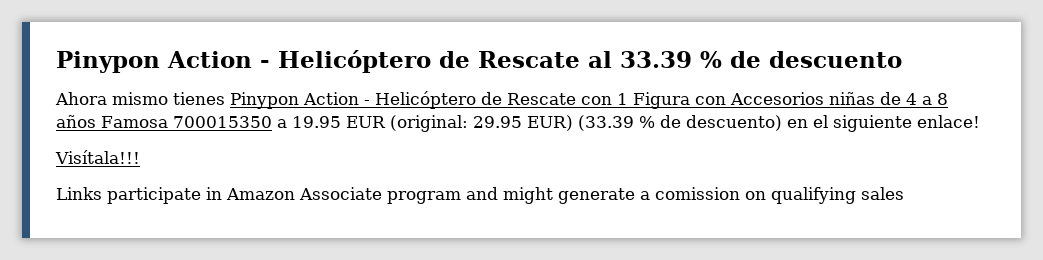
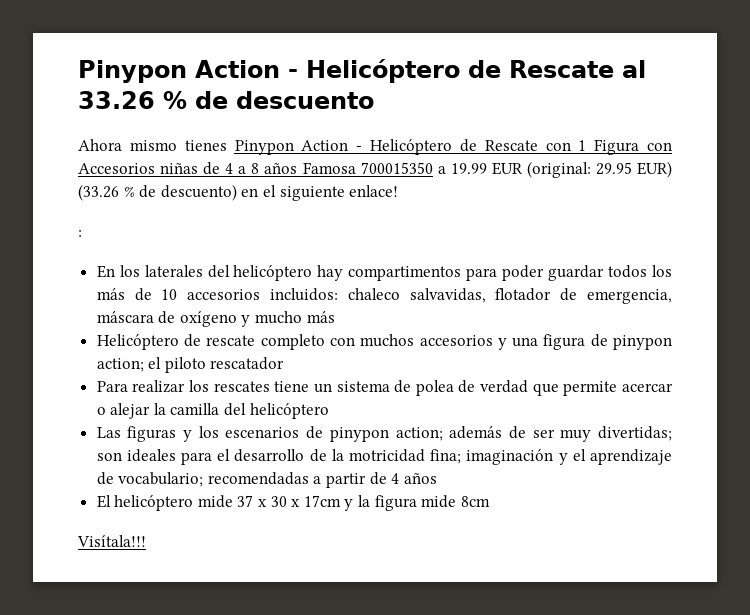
- Pinypon Action - Helicóptero de Rescate al 33.39 % de descuento
+ Pinypon Action - Helicóptero de Rescate al 33.26 % de descuento
- Ahora mismo tienes Pinypon Action - Helicóptero de Rescate con 1 Figura con Accesorios niñas de 4 a 8 años Famosa 700015350 a 19.95 EUR (original: 29.95 EUR) (33.39 % de descuento) en el siguiente enlace!
+ Ahora mismo tienes Pinypon Action - Helicóptero de Rescate con 1 Figura con Accesorios niñas de 4 a 8 años Famosa 700015350 a 19.99 EUR (original: 29.95 EUR) (33.26 % de descuento) en el siguiente enlace!
+ :
+ En los laterales del helicóptero hay compartimentos para poder guardar todos los más de 10 accesorios incluidos: chaleco salvavidas, flotador de emergencia, máscara de oxígeno y mucho más
+ Helicóptero de rescate completo con muchos accesorios y una figura de pinypon action; el piloto rescatador
+ Para realizar los rescates tiene un sistema de polea de verdad que permite acercar o alejar la camilla del helicóptero
+ Las figuras y los escenarios de pinypon action; además de ser muy divertidas; son ideales para el desarrollo de la motricidad fina; imaginación y el aprendizaje de vocabulario; recomendadas a partir de 4 años
+ El helicóptero mide 37 x 30 x 17cm y la figura mide 8cm
  Visítala!!!
- Links participate in Amazon Associate program and might generate a comission on qualifying sales

